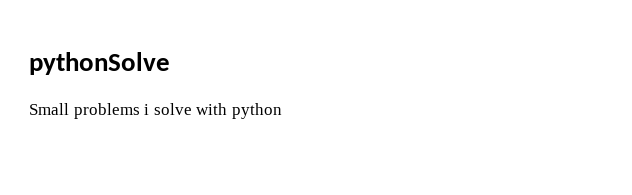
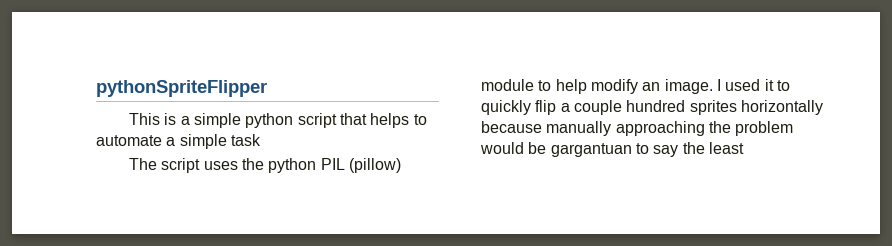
- pythonSolve
- Small problems i solve with python
+ pythonSpriteFlipper
+ This is a simple python script that helps to automate a simple task
+ The script uses the python PIL (pillow) module to help modify an image. I used it to quickly flip a couple hundred sprites horizontally because manually approaching the problem would be gargantuan to say the least

